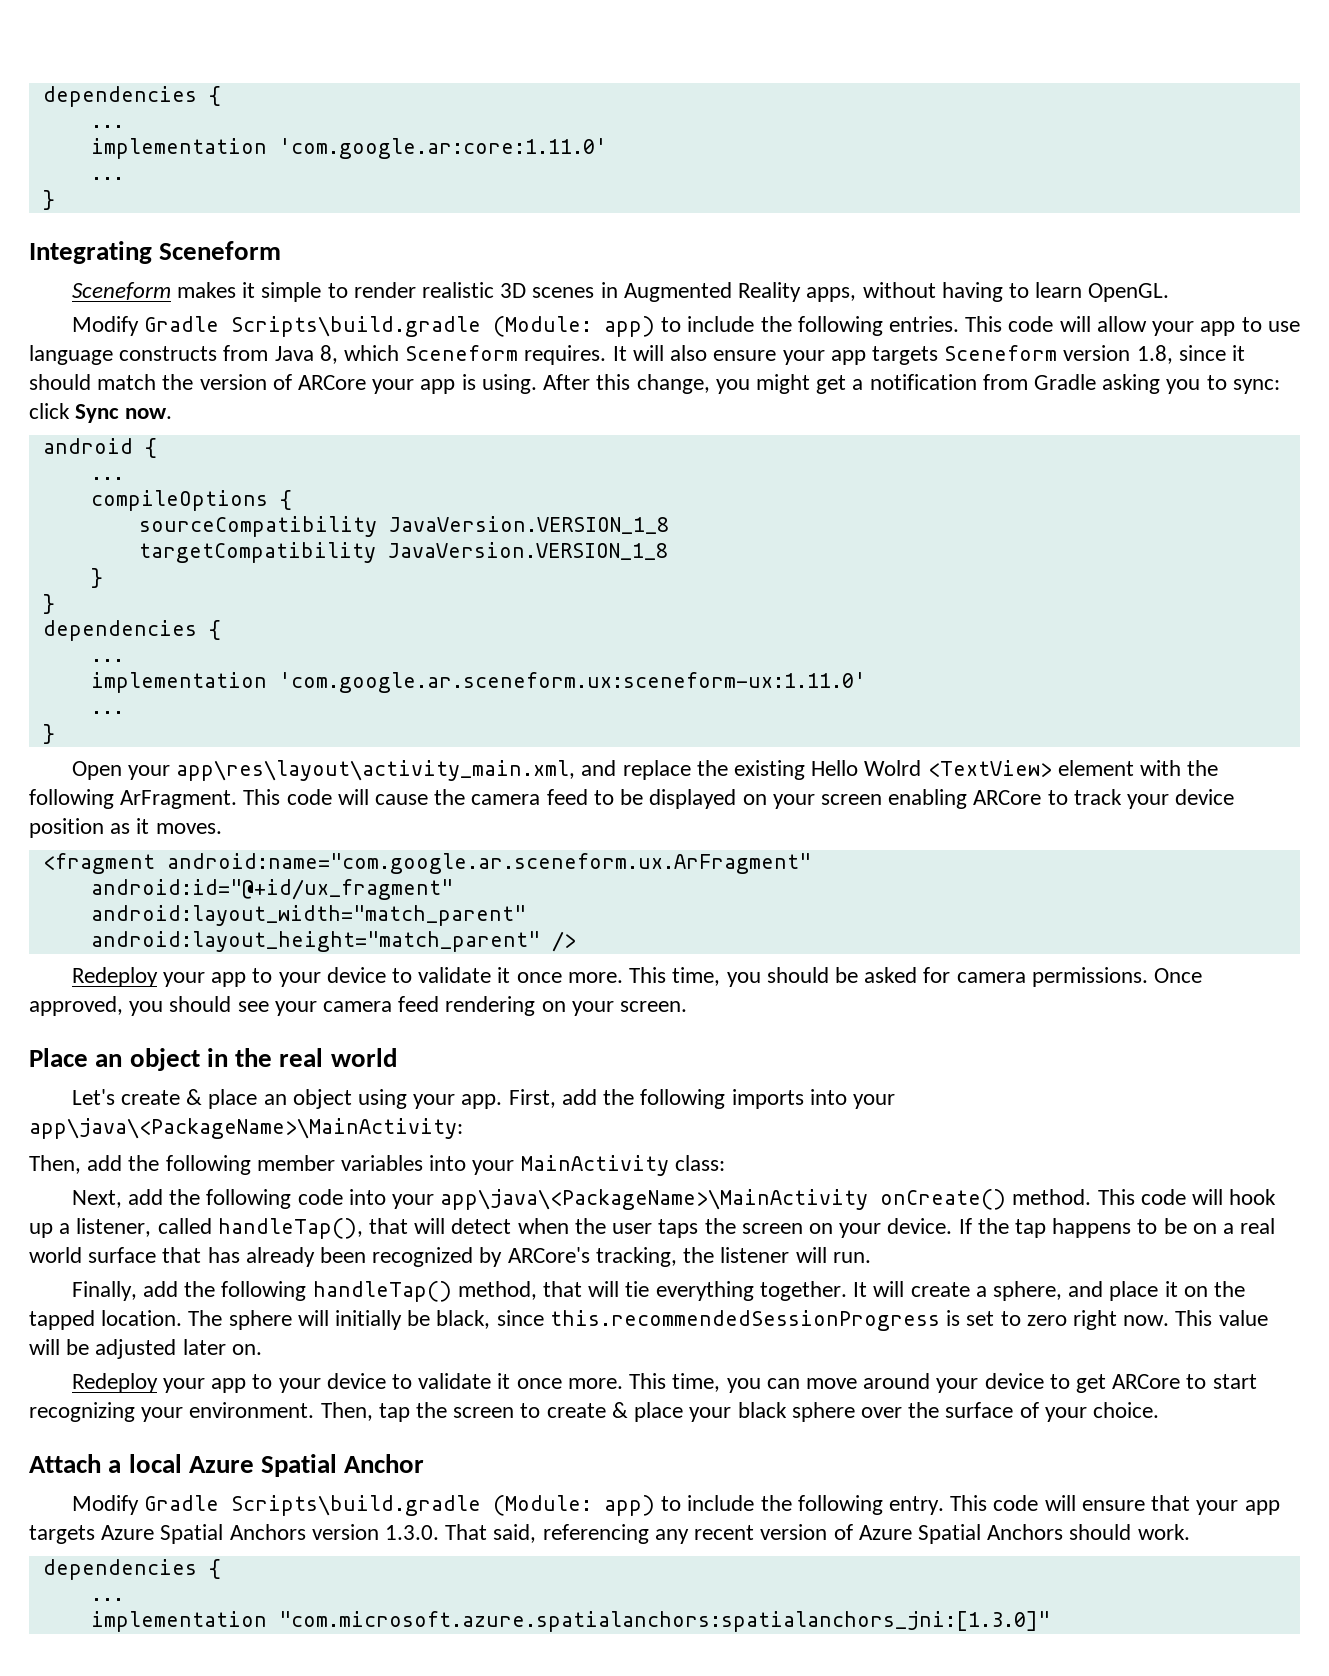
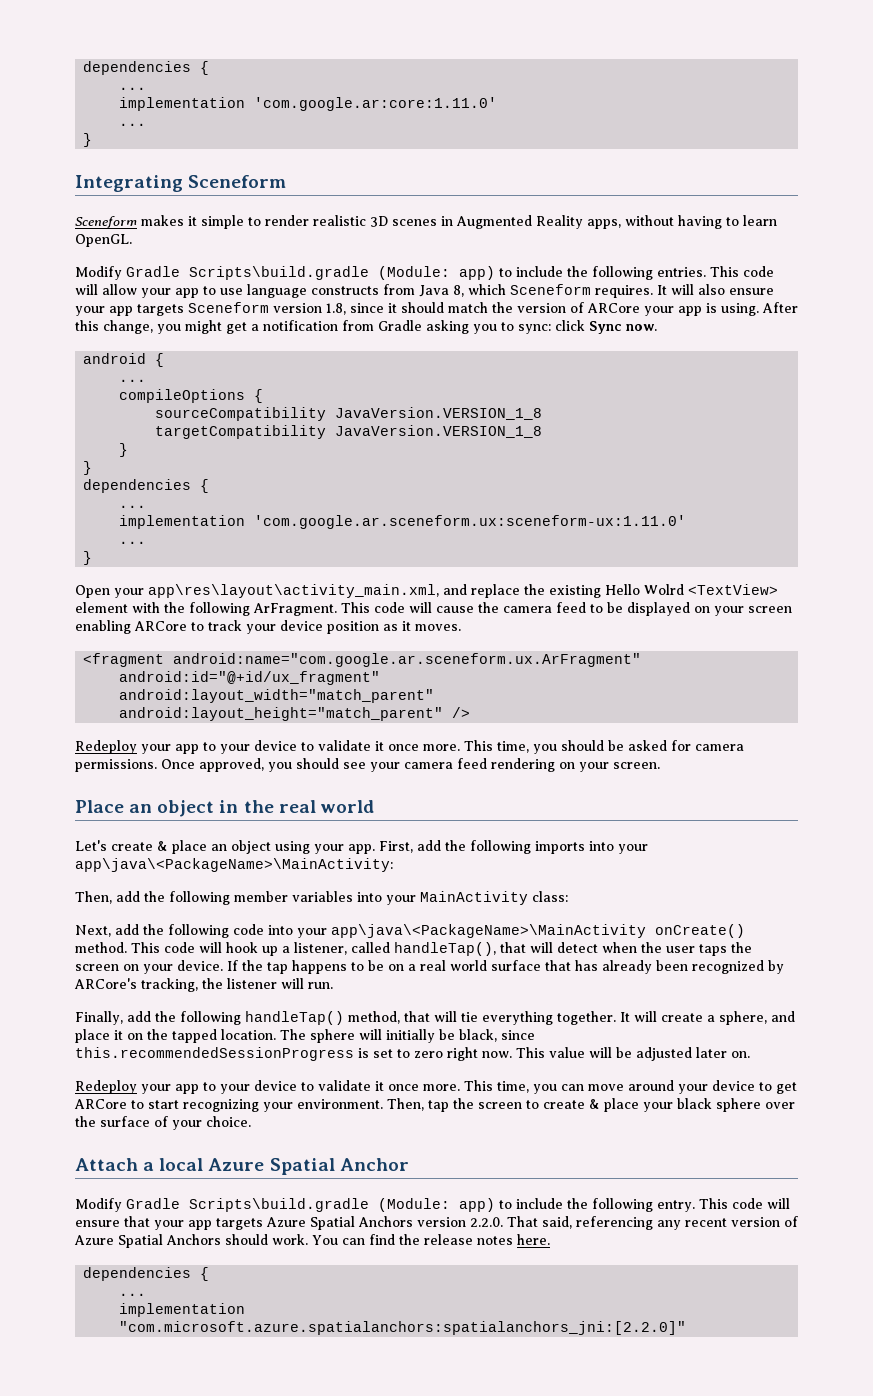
- This code will ensure that your app targets Azure Spatial Anchors version 1.3.0. That said, referencing any recent version of Azure Spatial Anchors should work.
+ This code will ensure that your app targets Azure Spatial Anchors version 2.2.0. That said, referencing any recent version of Azure Spatial Anchors should work. You can find the release notes here.
  dependencies {
  ...
- implementation "com.microsoft.azure.spatialanchors:spatialanchors_jni:[1.3.0]"
+ implementation "com.microsoft.azure.spatialanchors:spatialanchors_jni:[2.2.0]"

